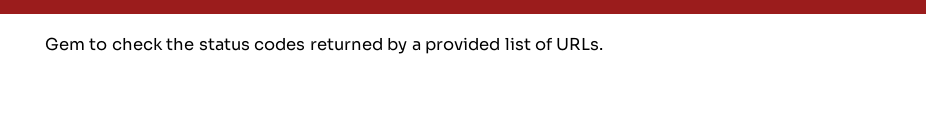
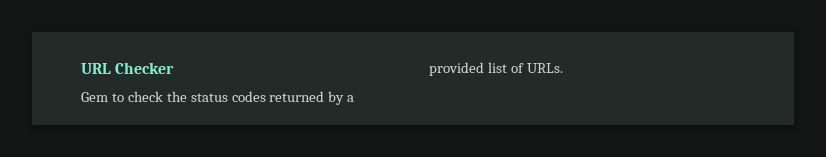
+ URL Checker

